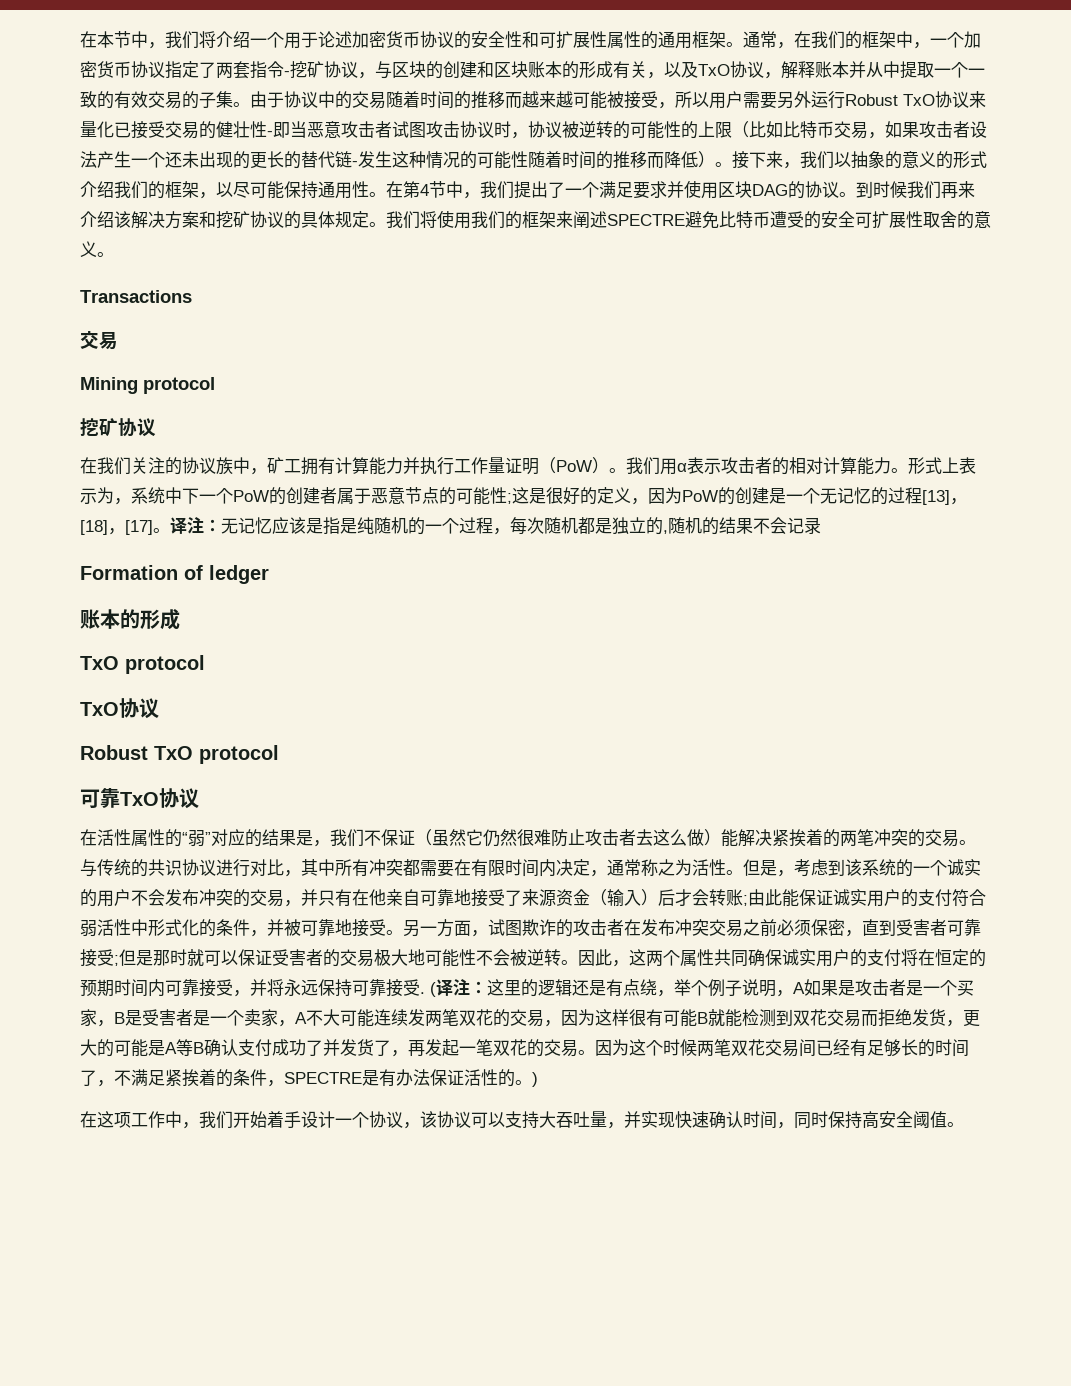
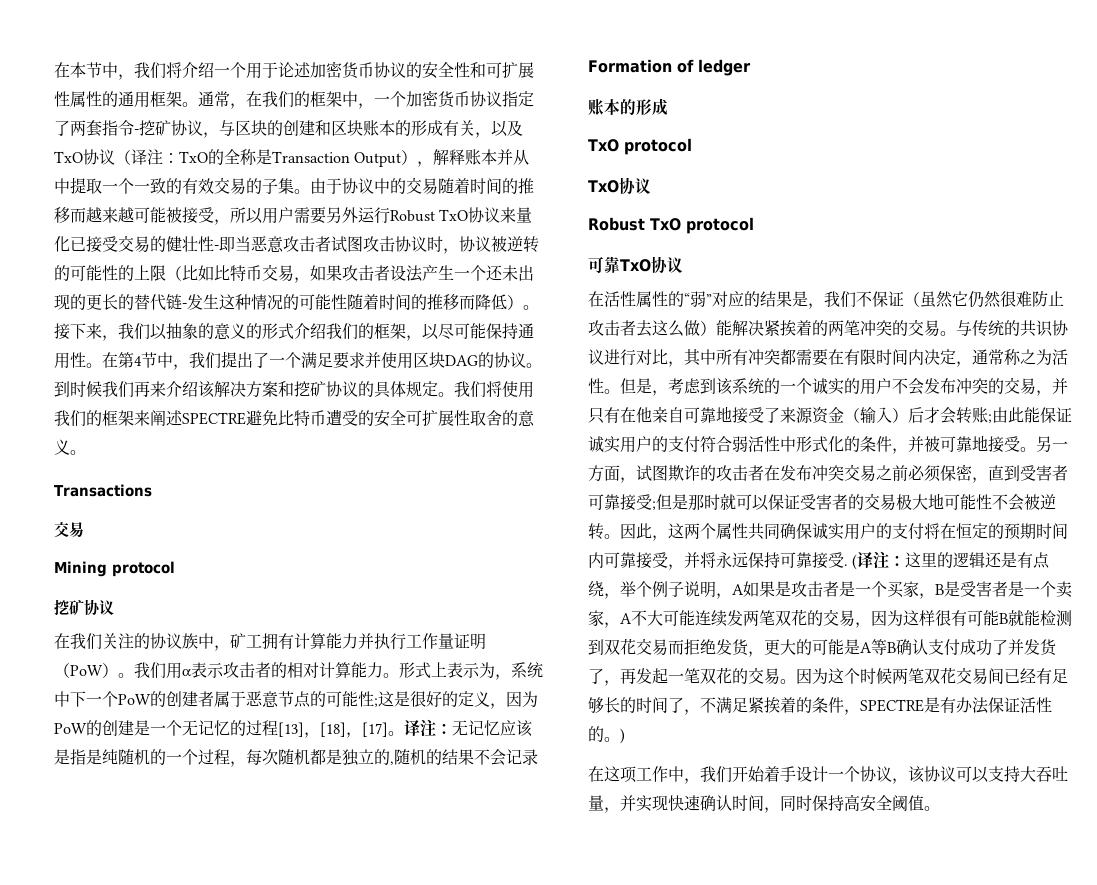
- 通常，在我们的框架中，一个加密货币协议指定了两套指令-挖矿协议，与区块的创建和区块账本的形成有关，以及TxO协议，解释账本并从中提取一个一致的有效交易的子集。
+ 通常，在我们的框架中，一个加密货币协议指定了两套指令-挖矿协议，与区块的创建和区块账本的形成有关，以及TxO协议（译注：TxO的全称是Transaction Output），解释账本并从中提取一个一致的有效交易的子集。

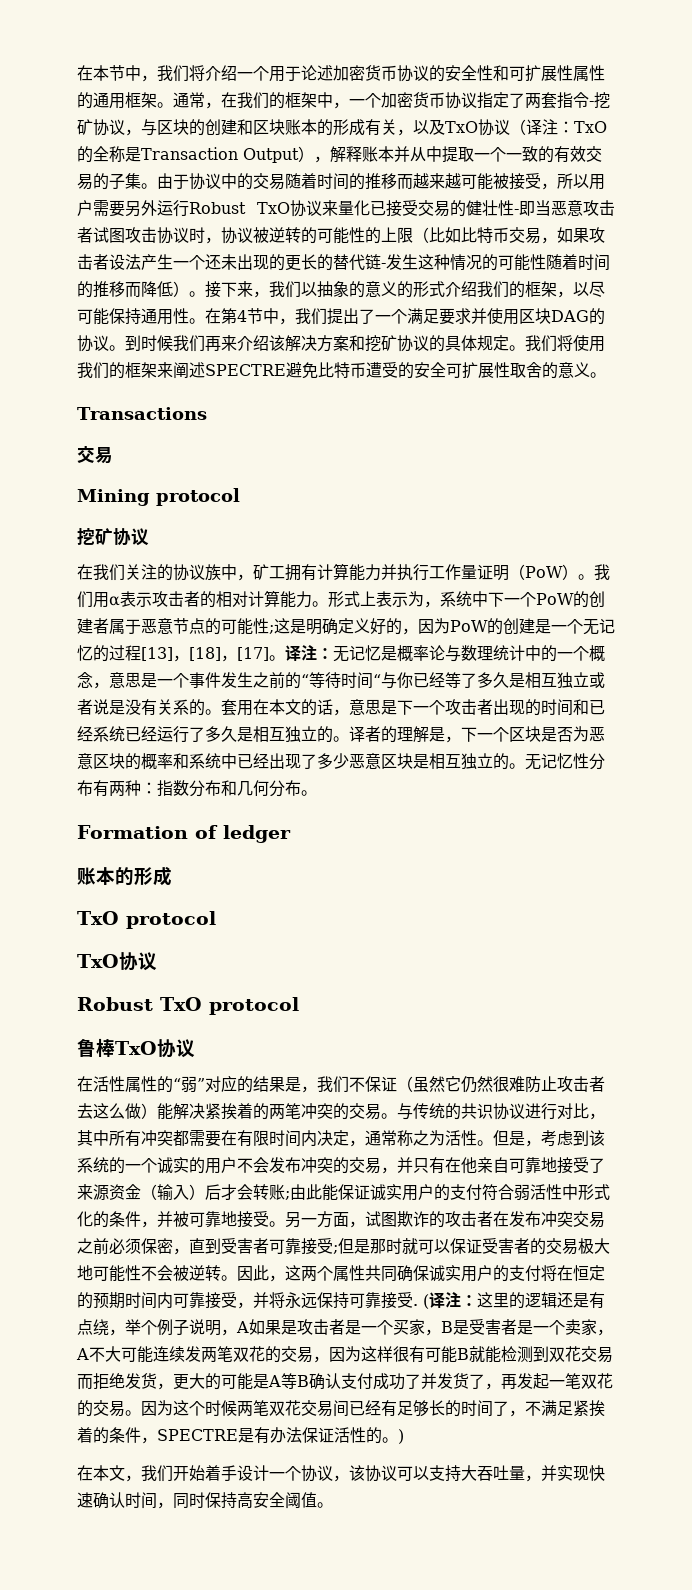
- 形式上表示为，系统中下一个PoW的创建者属于恶意节点的可能性;这是很好的定义，因为PoW的创建是一个无记忆的过程[13]，[18]，[17]。
+ 形式上表示为，系统中下一个PoW的创建者属于恶意节点的可能性;这是明确定义好的，因为PoW的创建是一个无记忆的过程[13]，[18]，[17]。
- 译注：无记忆应该是指是纯随机的一个过程，每次随机都是独立的,随机的结果不会记录
+ 译注：无记忆是概率论与数理统计中的一个概念，意思是一个事件发生之前的“等待时间“与你已经等了多久是相互独立或者说是没有关系的。套用在本文的话，意思是下一个攻击者出现的时间和已经系统已经运行了多久是相互独立的。译者的理解是，下一个区块是否为恶意区块的概率和系统中已经出现了多少恶意区块是相互独立的。无记忆性分布有两种：指数分布和几何分布。
- 可靠TxO协议
+ 鲁棒TxO协议
- 在这项工作中，我们开始着手设计一个协议，该协议可以支持大吞吐量，并实现快速确认时间，同时保持高安全阈值。
+ 在本文，我们开始着手设计一个协议，该协议可以支持大吞吐量，并实现快速确认时间，同时保持高安全阈值。

